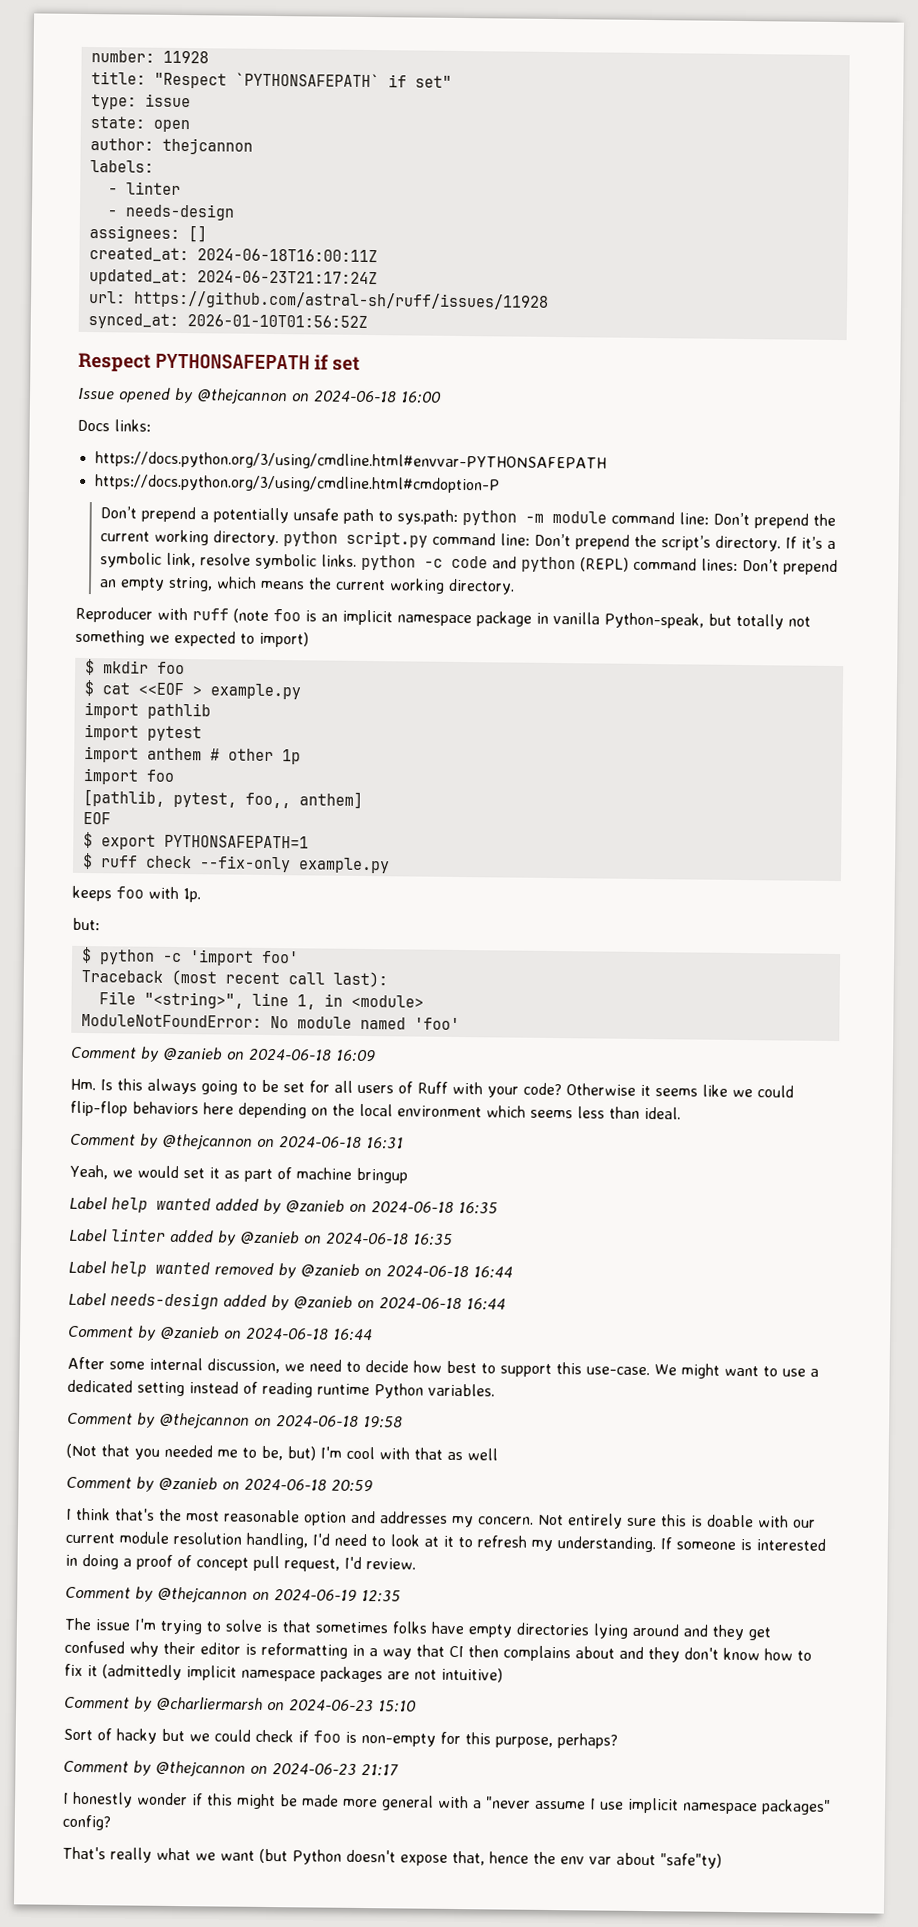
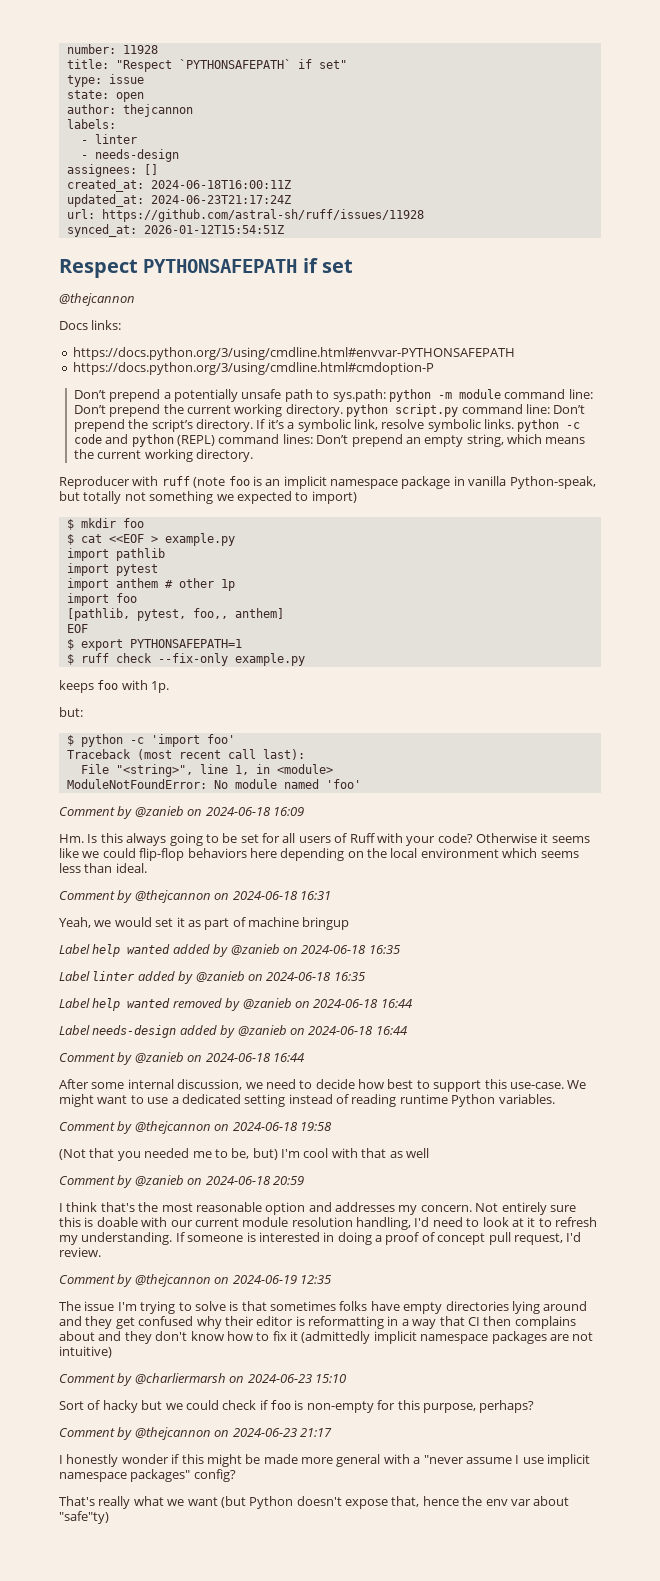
- synced_at: 2026-01-10T01:56:52Z
+ synced_at: 2026-01-12T15:54:51Z
  Respect PYTHONSAFEPATH if set
- Issue opened by @thejcannon on 2024-06-18 16:00
+ @thejcannon

